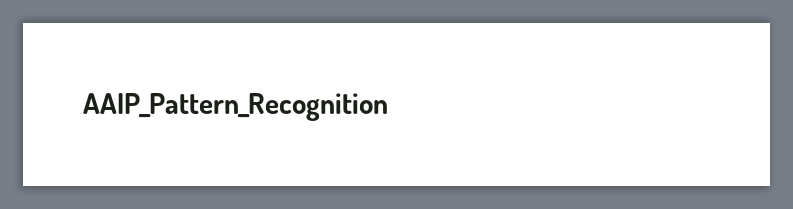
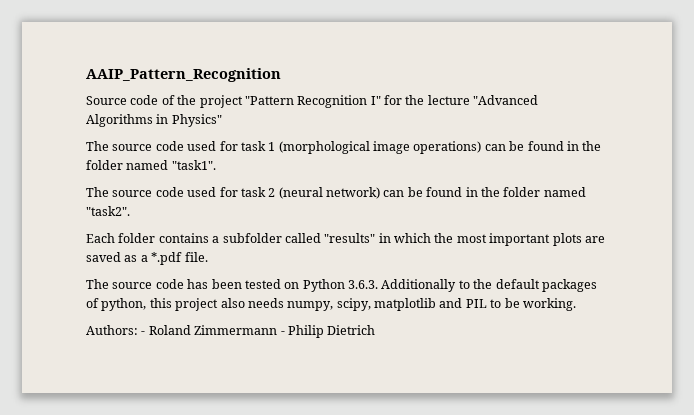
+ Source code of the project "Pattern Recognition I" for the lecture "Advanced Algorithms in Physics"
+ The source code used for task 1 (morphological image operations) can be found in the folder named "task1".
+ The source code used for task 2 (neural network) can be found in the folder named "task2".
+ Each folder contains a subfolder called "results" in which the most important plots are saved as a *.pdf file.
+ The source code has been tested on Python 3.6.3. Additionally to the default packages of python, this project also needs numpy, scipy, matplotlib and PIL to be working.
+ Authors: - Roland Zimmermann - Philip Dietrich

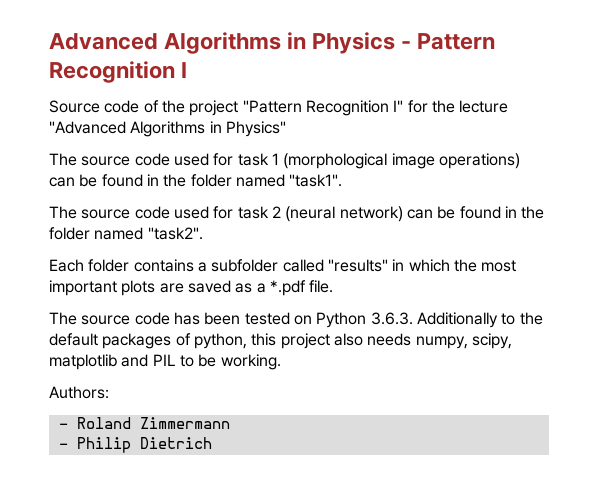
- AAIP_Pattern_Recognition
+ Advanced Algorithms in Physics - Pattern Recognition I
- Authors: - Roland Zimmermann - Philip Dietrich
+ Authors:
+ - Roland Zimmermann
+ - Philip Dietrich

